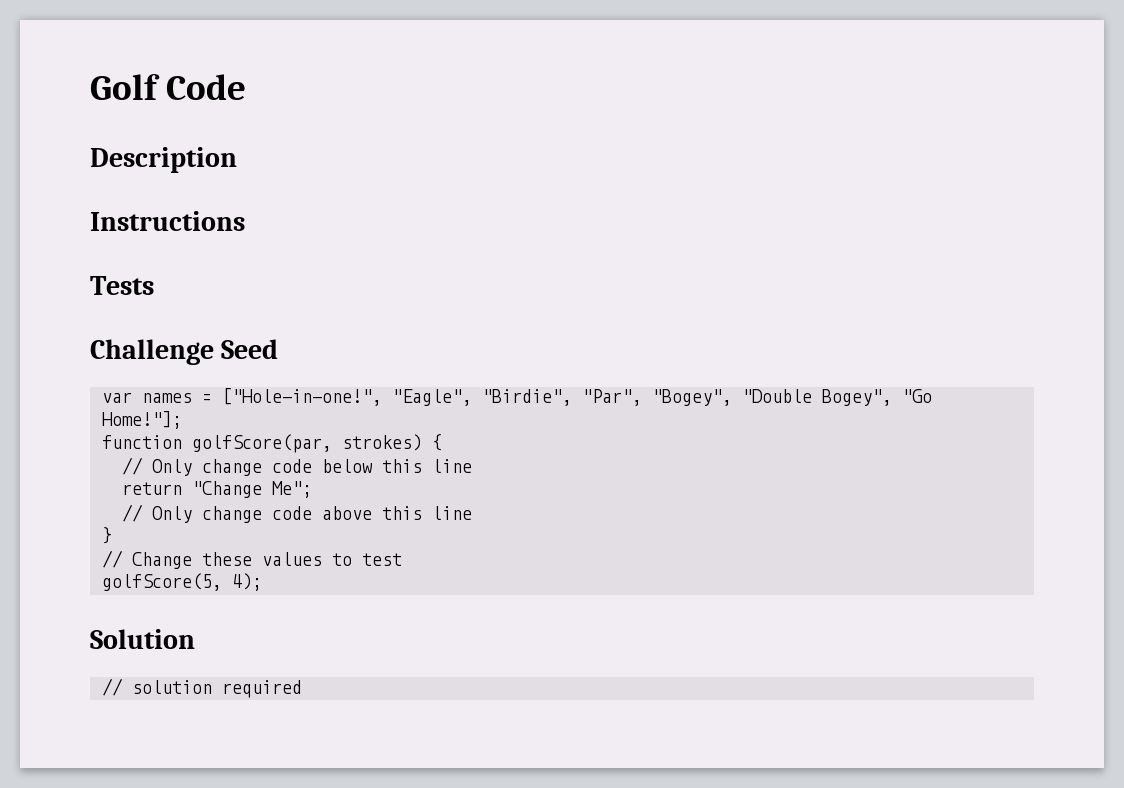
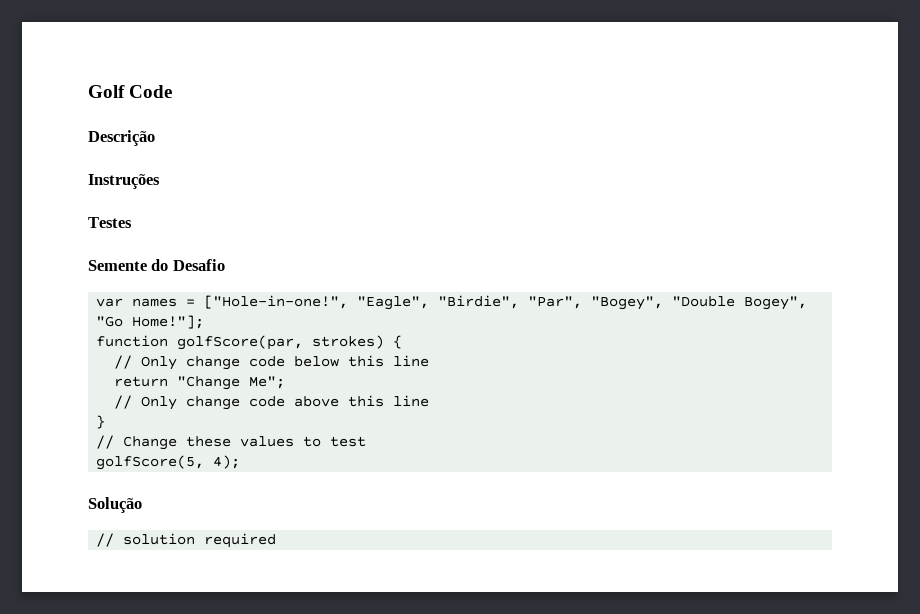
- Description
- Instructions
- Tests
- Challenge Seed
+ Descrição
+ Instruções
+ Testes
+ Semente do Desafio
- Solution
+ Solução

